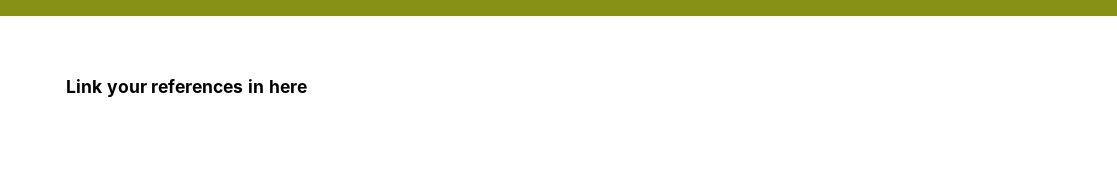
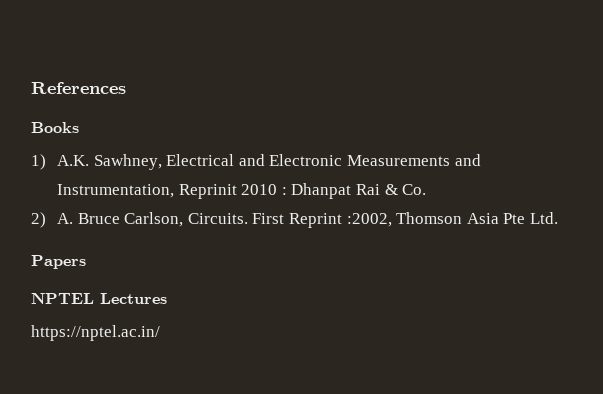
- Link your references in here
+ References
+ Books
+ 1) A.K. Sawhney, Electrical and Electronic Measurements and Instrumentation, Reprinit 2010 : Dhanpat Rai & Co.
+ 2) A. Bruce Carlson, Circuits. First Reprint :2002, Thomson Asia Pte Ltd.
+ Papers
+ NPTEL Lectures
+ https://nptel.ac.in/

